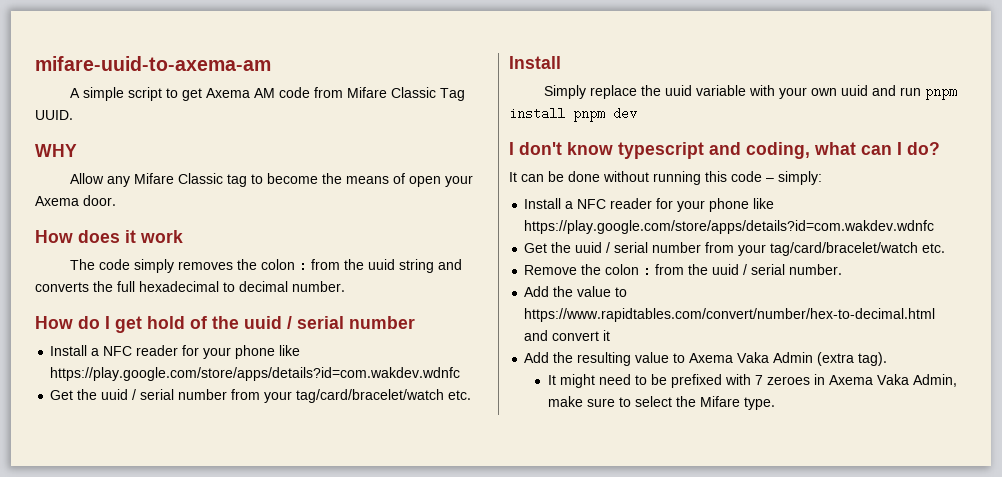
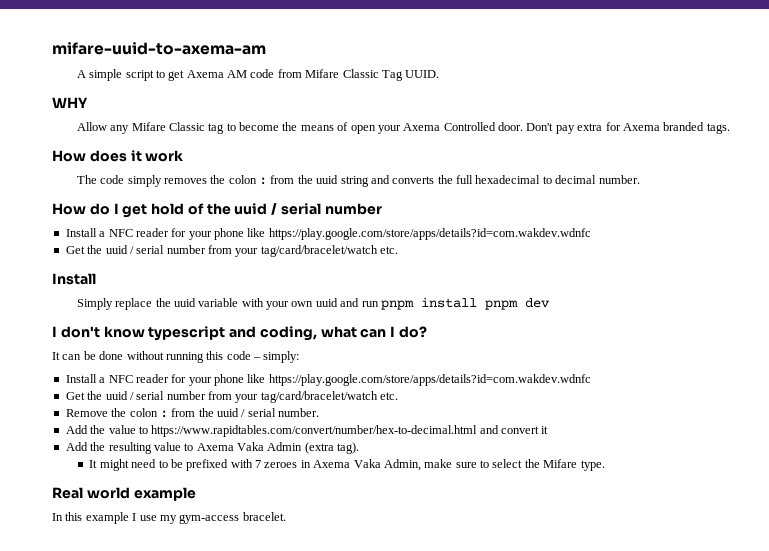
- Allow any Mifare Classic tag to become the means of open your Axema door.
+ Allow any Mifare Classic tag to become the means of open your Axema Controlled door. Don't pay extra for Axema branded tags.
+ Real world example
+ In this example I use my gym-access bracelet.

